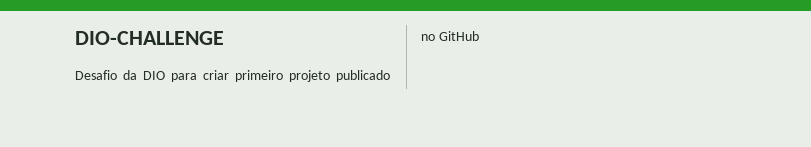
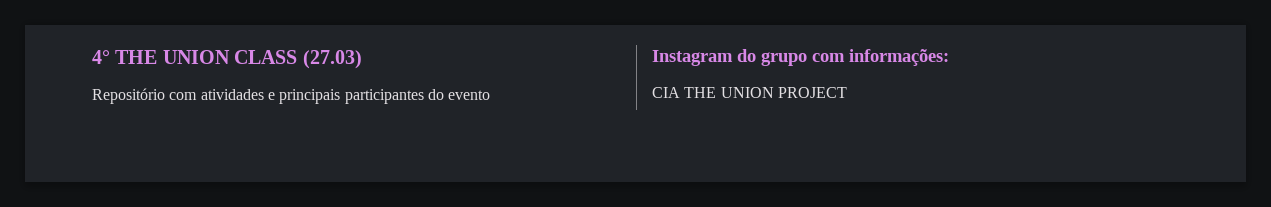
- DIO-CHALLENGE
- Desafio da DIO para criar primeiro projeto publicado no GitHub
+ 4° THE UNION CLASS (27.03)
+ Repositório com atividades e principais participantes do evento
+ Instagram do grupo com informações:
+ CIA THE UNION PROJECT

